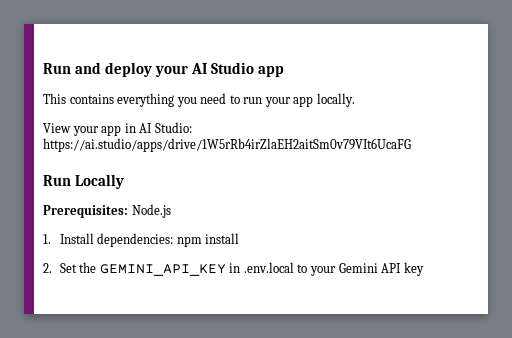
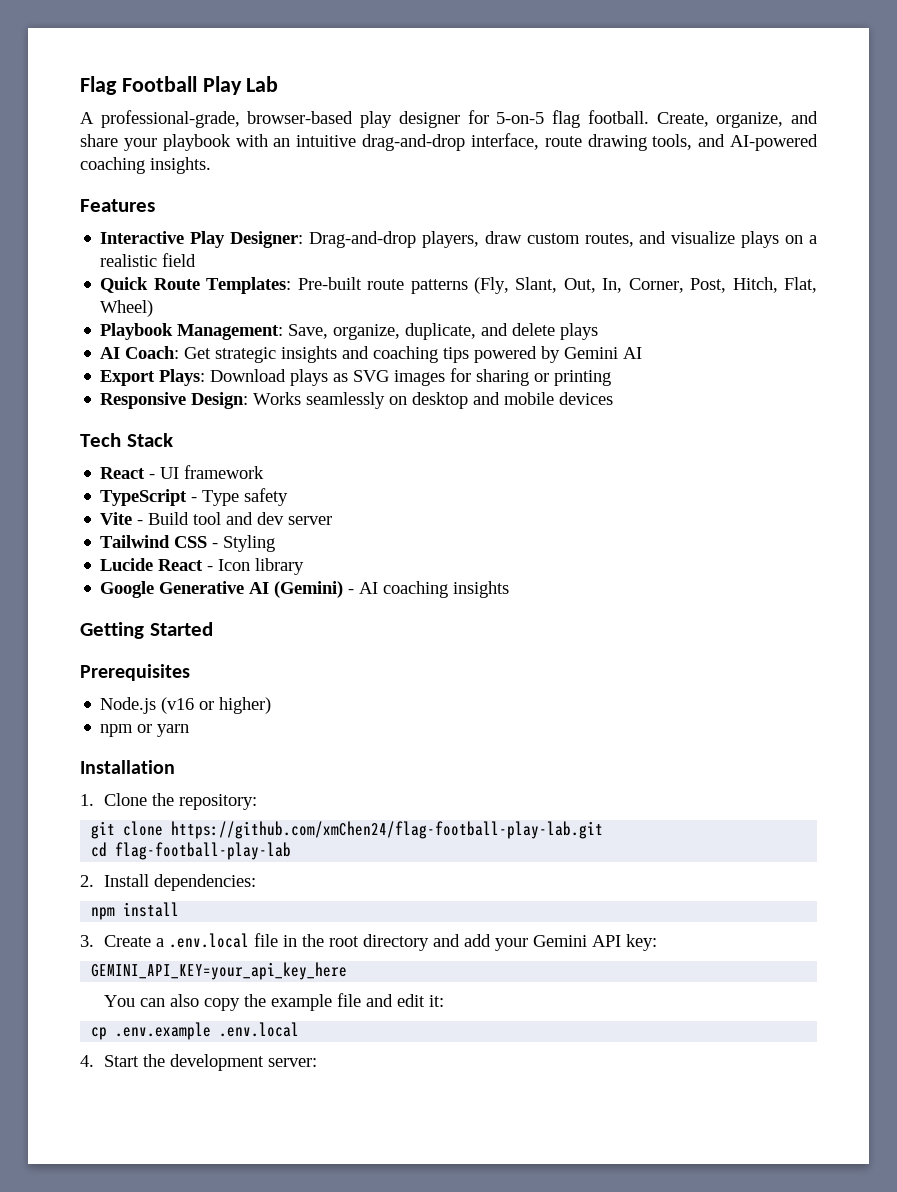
- Run and deploy your AI Studio app
- This contains everything you need to run your app locally.
- View your app in AI Studio: https://ai.studio/apps/drive/1W5rRb4irZlaEH2aitSm0v79VIt6UcaFG
- Run Locally
- Prerequisites: Node.js
- 1. Install dependencies: npm install
+ Flag Football Play Lab
+ A professional-grade, browser-based play designer for 5-on-5 flag football. Create, organize, and share your playbook with an intuitive drag-and-drop interface, route drawing tools, and AI-powered coaching insights.
+ Features
+ Interactive Play Designer: Drag-and-drop players, draw custom routes, and visualize plays on a realistic field
+ Quick Route Templates: Pre-built route patterns (Fly, Slant, Out, In, Corner, Post, Hitch, Flat, Wheel)
+ Playbook Management: Save, organize, duplicate, and delete plays
+ AI Coach: Get strategic insights and coaching tips powered by Gemini AI
+ Export Plays: Download plays as SVG images for sharing or printing
+ Responsive Design: Works seamlessly on desktop and mobile devices
+ Tech Stack
+ React - UI framework
+ TypeScript - Type safety
+ Vite - Build tool and dev server
+ Tailwind CSS - Styling
+ Lucide React - Icon library
+ Google Generative AI (Gemini) - AI coaching insights
+ Getting Started
+ Prerequisites
+ Node.js (v16 or higher)
+ npm or yarn
+ Installation
+ 1. Clone the repository:
+ git clone https://github.com/xmChen24/flag-football-play-lab.git
+ cd flag-football-play-lab
+ 2. Install dependencies:
+ npm install
- 2. Set the GEMINI_API_KEY in .env.local to your Gemini API key
+ 3. Create a .env.local file in the root directory and add your Gemini API key:
+ GEMINI_API_KEY=your_api_key_here
+ You can also copy the example file and edit it:
+ cp .env.example .env.local
+ 4. Start the development server:

